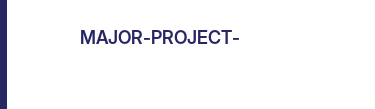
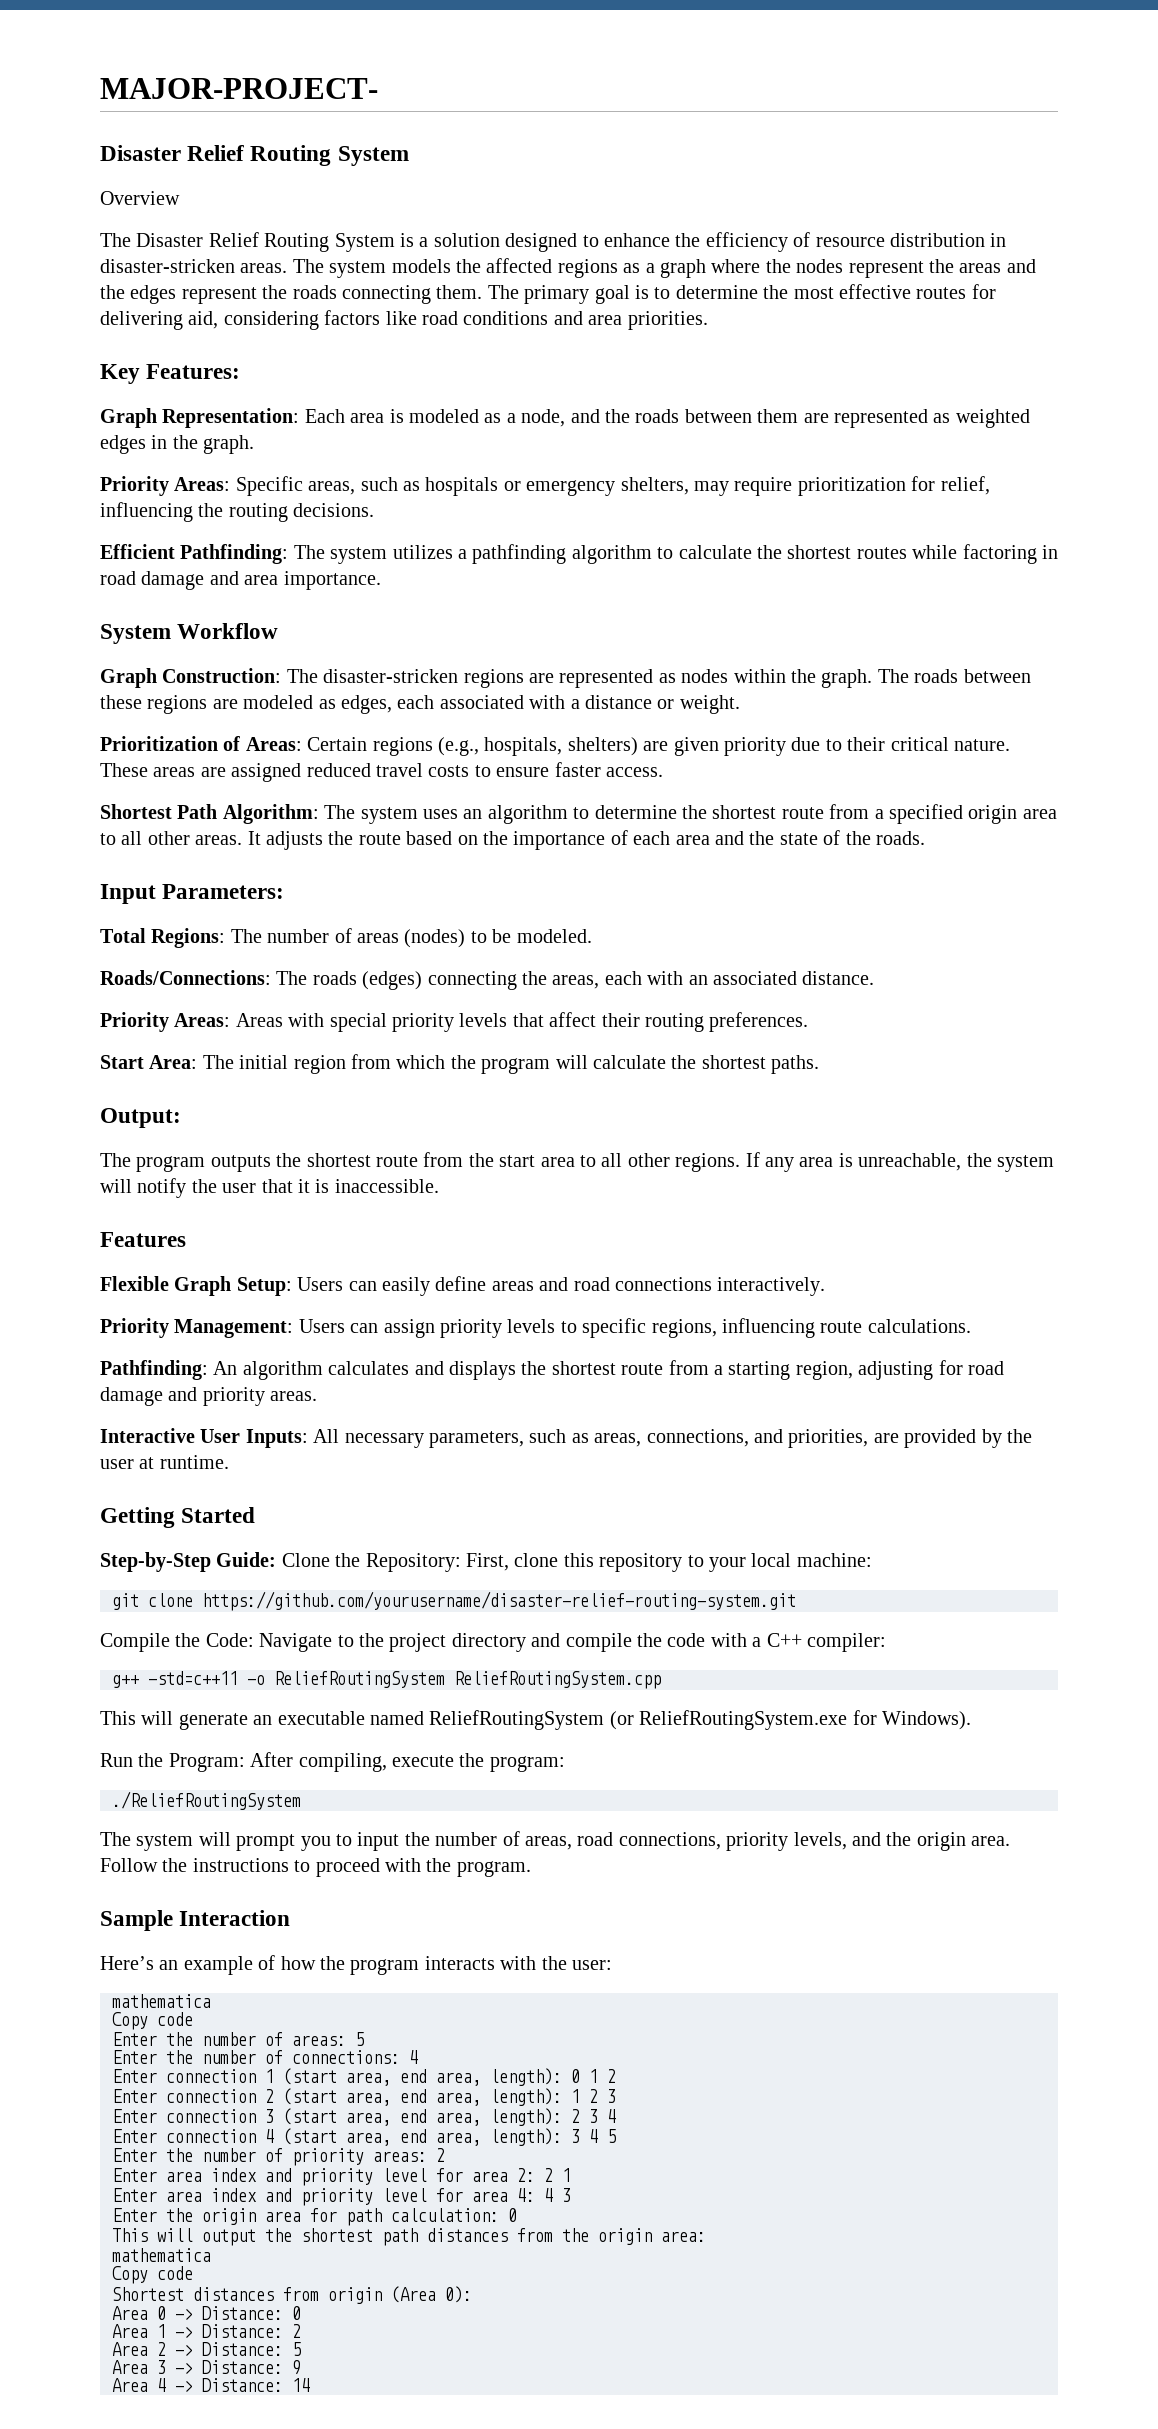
  MAJOR-PROJECT-
+ Disaster Relief Routing System
+ Overview
+ The Disaster Relief Routing System is a solution designed to enhance the efficiency of resource distribution in disaster-stricken areas. The system models the affected regions as a graph where the nodes represent the areas and the edges represent the roads connecting them. The primary goal is to determine the most effective routes for delivering aid, considering factors like road conditions and area priorities.
+ Key Features:
+ Graph Representation: Each area is modeled as a node, and the roads between them are represented as weighted edges in the graph.
+ Priority Areas: Specific areas, such as hospitals or emergency shelters, may require prioritization for relief, influencing the routing decisions.
+ Efficient Pathfinding: The system utilizes a pathfinding algorithm to calculate the shortest routes while factoring in road damage and area importance.
+ System Workflow
+ Graph Construction: The disaster-stricken regions are represented as nodes within the graph. The roads between these regions are modeled as edges, each associated with a distance or weight.
+ Prioritization of Areas: Certain regions (e.g., hospitals, shelters) are given priority due to their critical nature. These areas are assigned reduced travel costs to ensure faster access.
+ Shortest Path Algorithm: The system uses an algorithm to determine the shortest route from a specified origin area to all other areas. It adjusts the route based on the importance of each area and the state of the roads.
+ Input Parameters:
+ Total Regions: The number of areas (nodes) to be modeled.
+ Roads/Connections: The roads (edges) connecting the areas, each with an associated distance.
+ Priority Areas: Areas with special priority levels that affect their routing preferences.
+ Start Area: The initial region from which the program will calculate the shortest paths.
+ Output:
+ The program outputs the shortest route from the start area to all other regions. If any area is unreachable, the system will notify the user that it is inaccessible.
+ Features
+ Flexible Graph Setup: Users can easily define areas and road connections interactively.
+ Priority Management: Users can assign priority levels to specific regions, influencing route calculations.
+ Pathfinding: An algorithm calculates and displays the shortest route from a starting region, adjusting for road damage and priority areas.
+ Interactive User Inputs: All necessary parameters, such as areas, connections, and priorities, are provided by the user at runtime.
+ Getting Started
+ Step-by-Step Guide: Clone the Repository: First, clone this repository to your local machine:
+ git clone https://github.com/yourusername/disaster-relief-routing-system.git
+ Compile the Code: Navigate to the project directory and compile the code with a C++ compiler:
+ g++ -std=c++11 -o ReliefRoutingSystem ReliefRoutingSystem.cpp
+ This will generate an executable named ReliefRoutingSystem (or ReliefRoutingSystem.exe for Windows).
+ Run the Program: After compiling, execute the program:
+ ./ReliefRoutingSystem
+ The system will prompt you to input the number of areas, road connections, priority levels, and the origin area. Follow the instructions to proceed with the program.
+ Sample Interaction
+ Here’s an example of how the program interacts with the user:
+ mathematica
+ Copy code
+ Enter the number of areas: 5
+ Enter the number of connections: 4
+ Enter connection 1 (start area, end area, length): 0 1 2
+ Enter connection 2 (start area, end area, length): 1 2 3
+ Enter connection 3 (start area, end area, length): 2 3 4
+ Enter connection 4 (start area, end area, length): 3 4 5
+ Enter the number of priority areas: 2
+ Enter area index and priority level for area 2: 2 1
+ Enter area index and priority level for area 4: 4 3
+ Enter the origin area for path calculation: 0
+ This will output the shortest path distances from the origin area:
+ mathematica
+ Copy code
+ Shortest distances from origin (Area 0):
+ Area 0 -> Distance: 0
+ Area 1 -> Distance: 2
+ Area 2 -> Distance: 5
+ Area 3 -> Distance: 9
+ Area 4 -> Distance: 14

